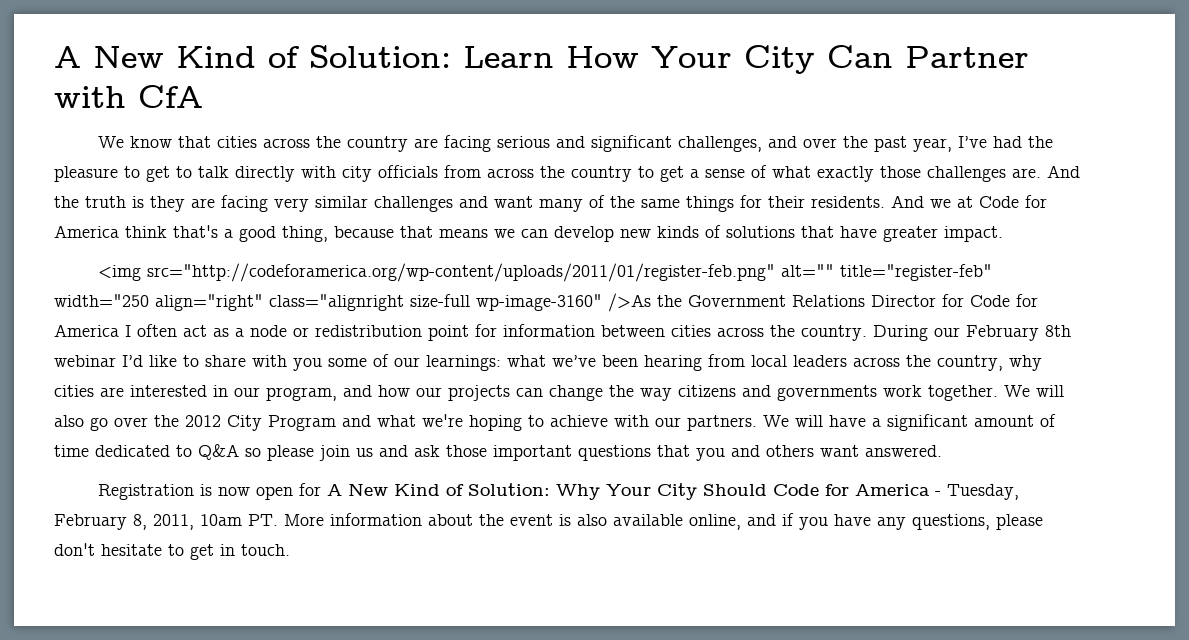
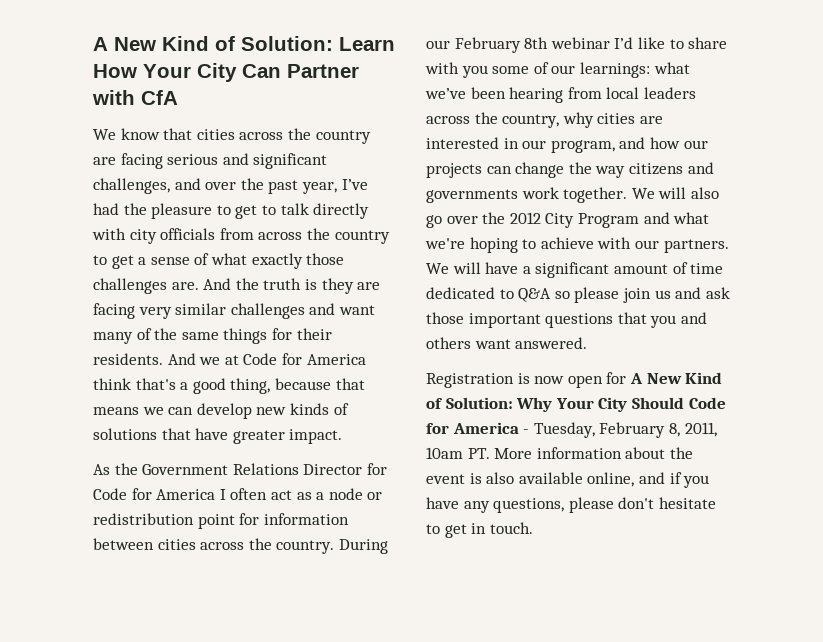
- <img src="http://codeforamerica.org/wp-content/uploads/2011/01/register-feb.png" alt="" title="register-feb" width="250 align="right" class="alignright size-full wp-image-3160" />As the Government Relations Director for Code for America I often act as a node or redistribution point for information between cities across the country.
+ As the Government Relations Director for Code for America I often act as a node or redistribution point for information between cities across the country.

